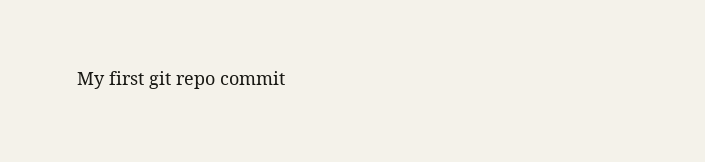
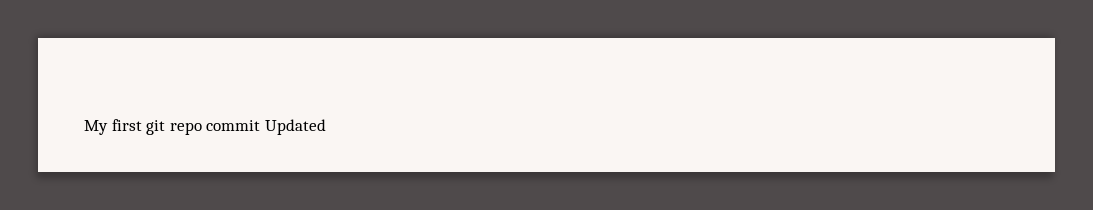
- My first git repo commit
+ My first git repo commit Updated

